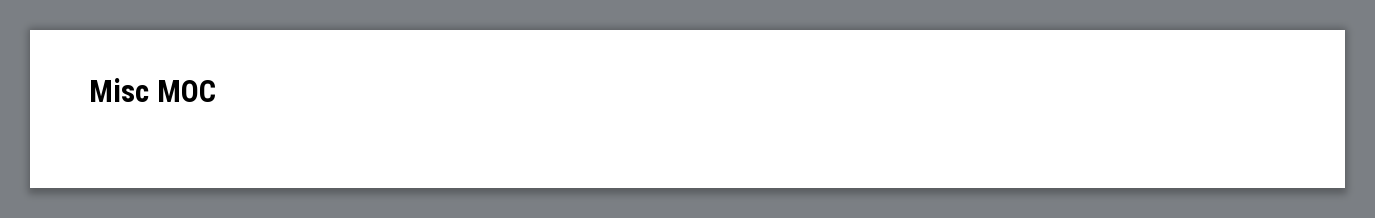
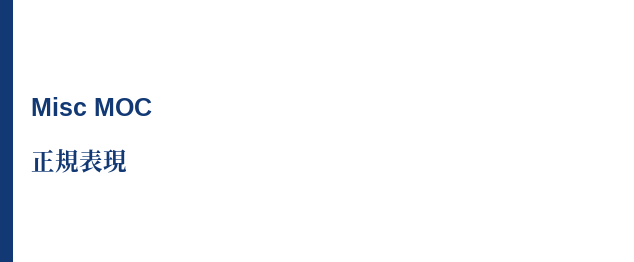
+ 正規表現

